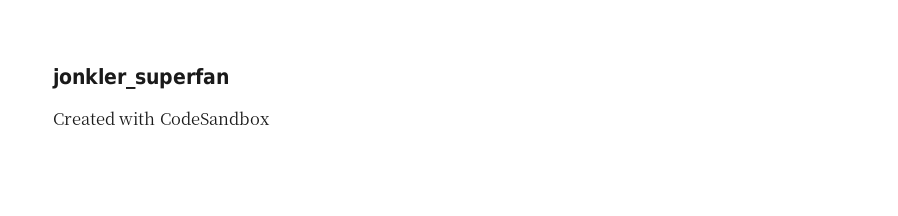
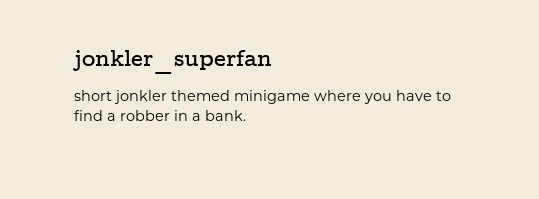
- Created with CodeSandbox
+ short jonkler themed minigame where you have to find a robber in a bank.

